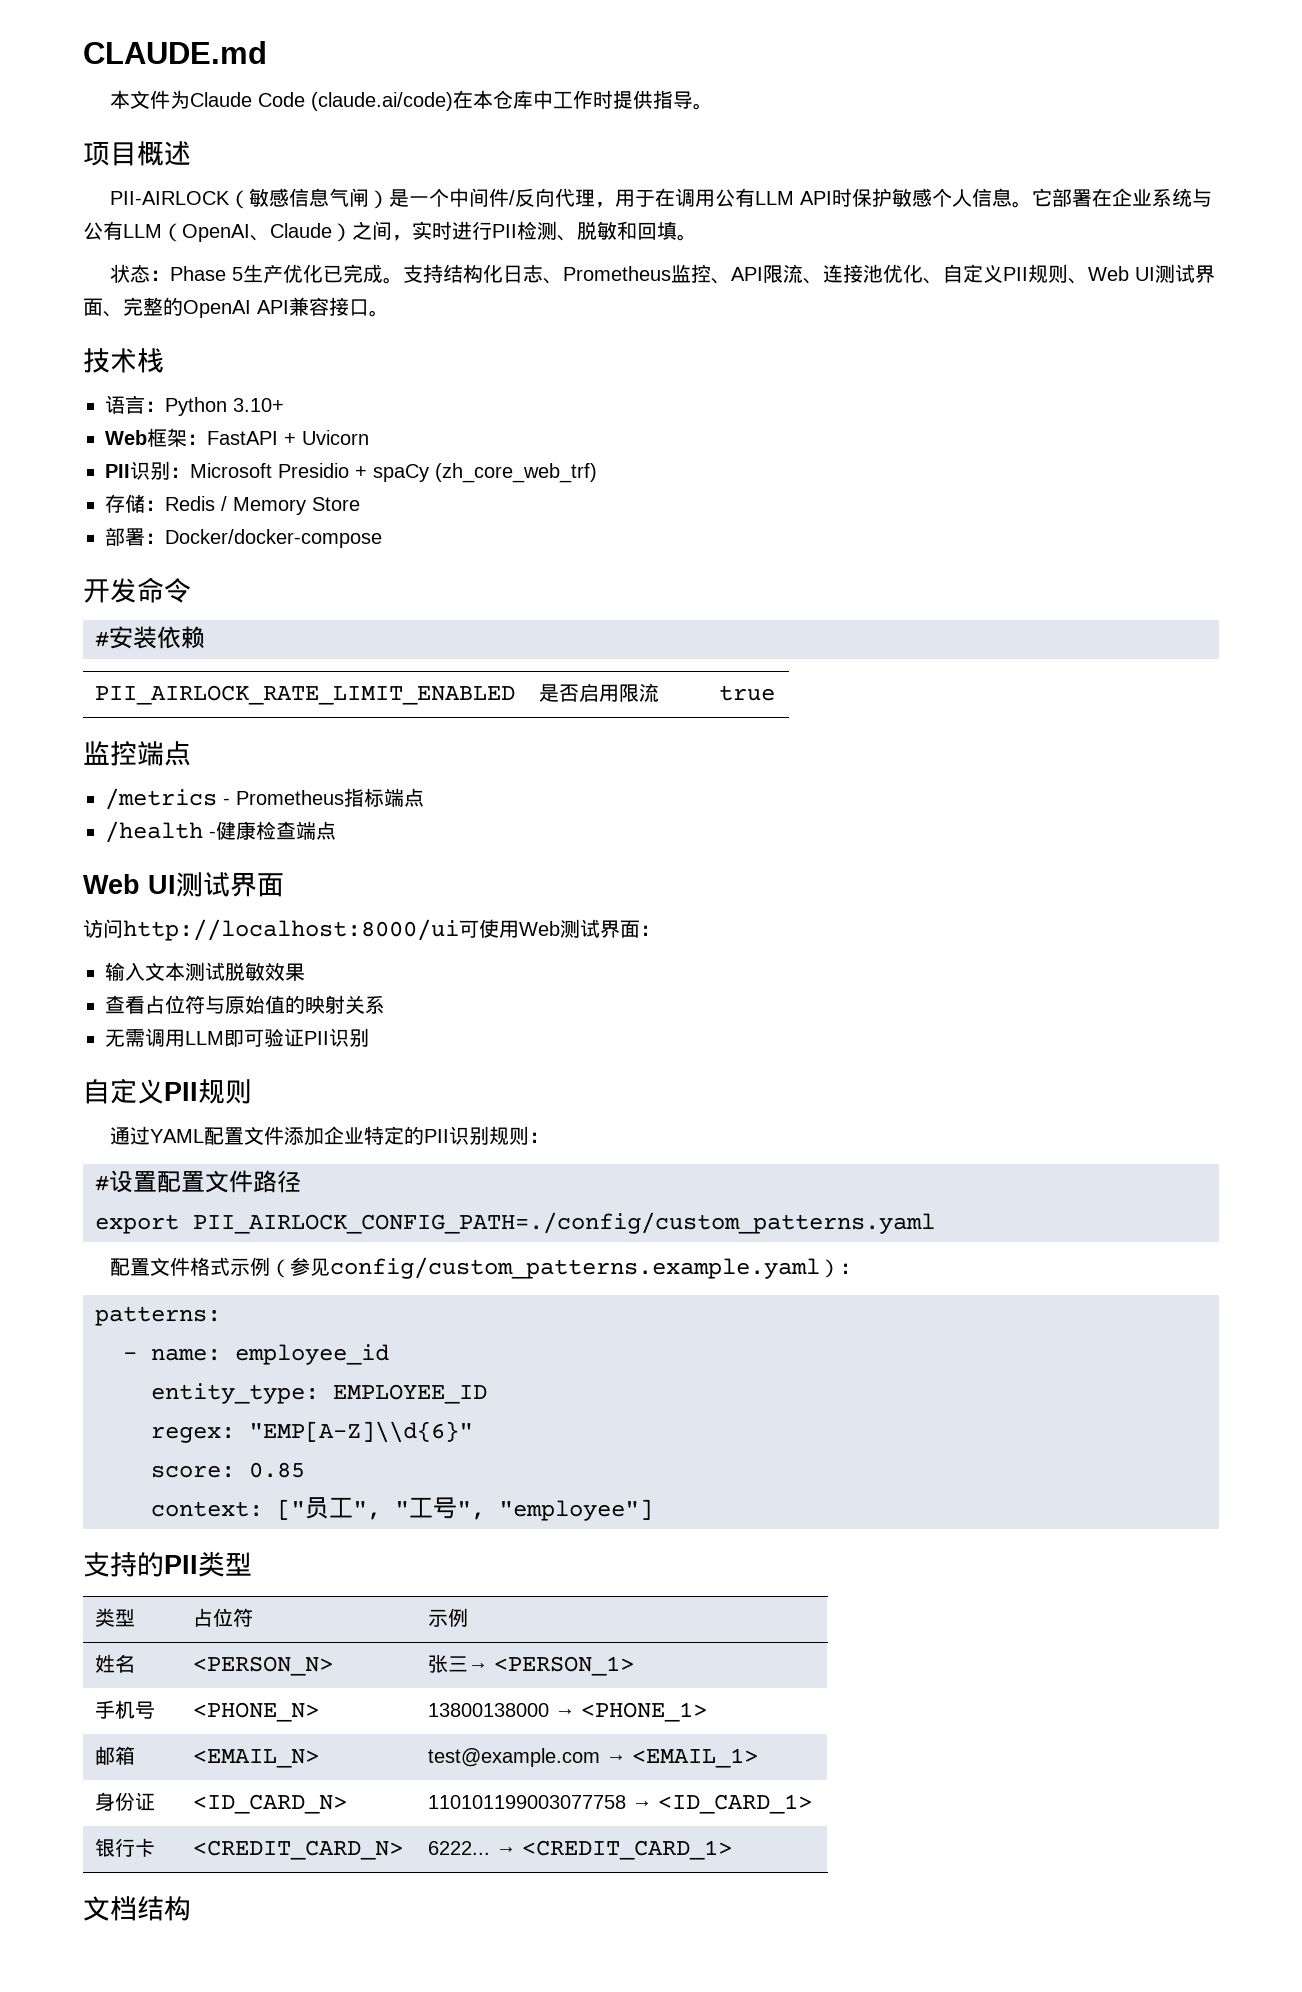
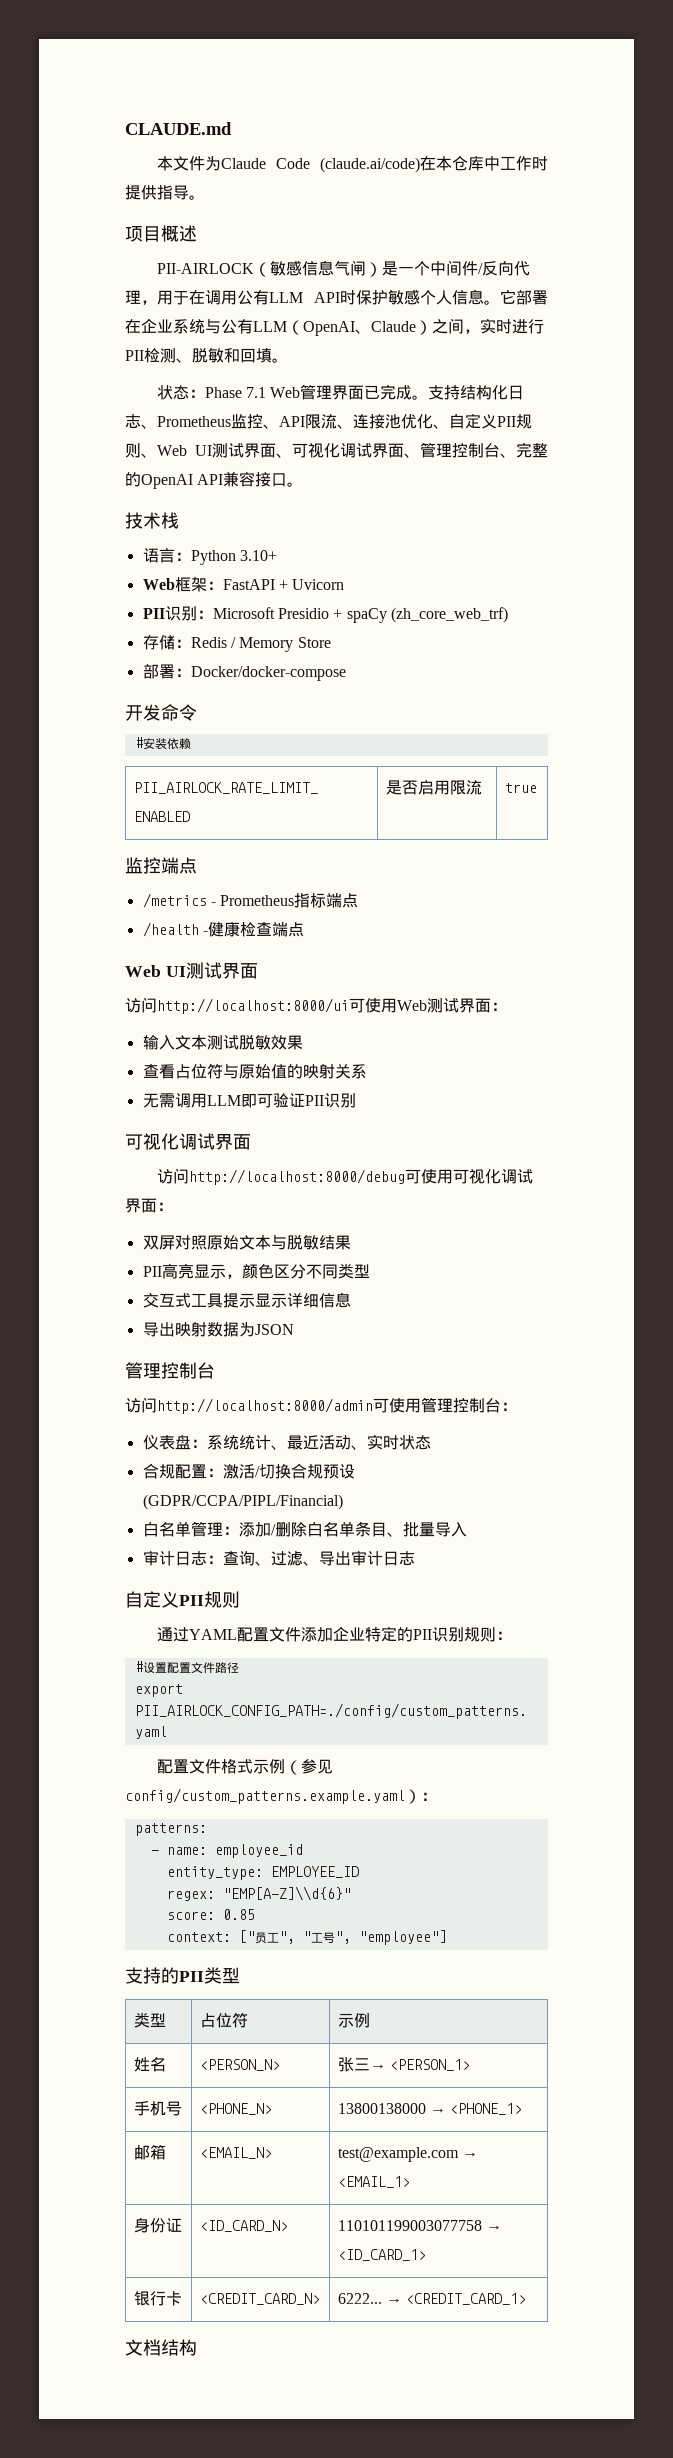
- 状态：Phase 5生产优化已完成。
+ 状态：Phase 7.1 Web管理界面已完成。
- 支持结构化日志、Prometheus监控、API限流、连接池优化、自定义PII规则、Web UI测试界面、完整的OpenAI API兼容接口。
+ 支持结构化日志、Prometheus监控、API限流、连接池优化、自定义PII规则、Web UI测试界面、可视化调试界面、管理控制台、完整的OpenAI API兼容接口。
  无需调用LLM即可验证PII识别
+ 可视化调试界面
+ 访问http://localhost:8000/debug可使用可视化调试界面：
+ 双屏对照原始文本与脱敏结果
+ PII高亮显示，颜色区分不同类型
+ 交互式工具提示显示详细信息
+ 导出映射数据为JSON
+ 管理控制台
+ 访问http://localhost:8000/admin可使用管理控制台：
+ 仪表盘：系统统计、最近活动、实时状态
+ 合规配置：激活/切换合规预设(GDPR/CCPA/PIPL/Financial)
+ 白名单管理：添加/删除白名单条目、批量导入
+ 审计日志：查询、过滤、导出审计日志

